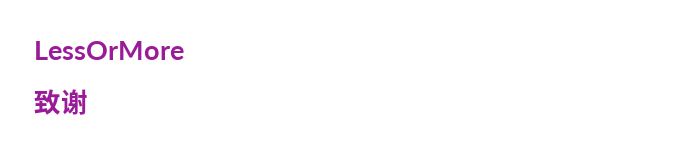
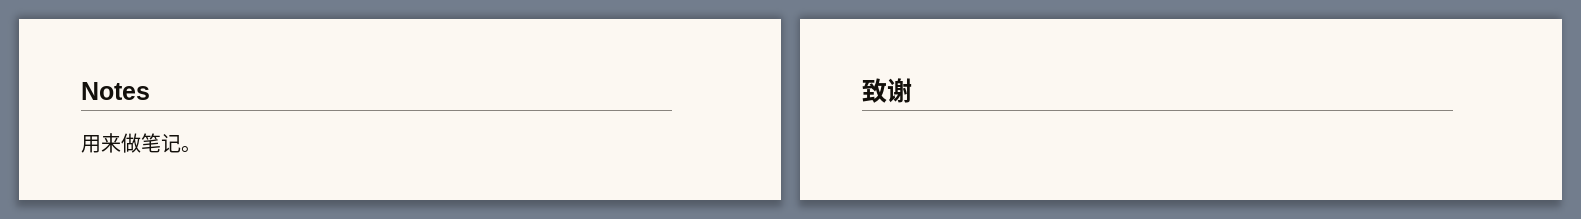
- LessOrMore
+ Notes
+ 用来做笔记。

